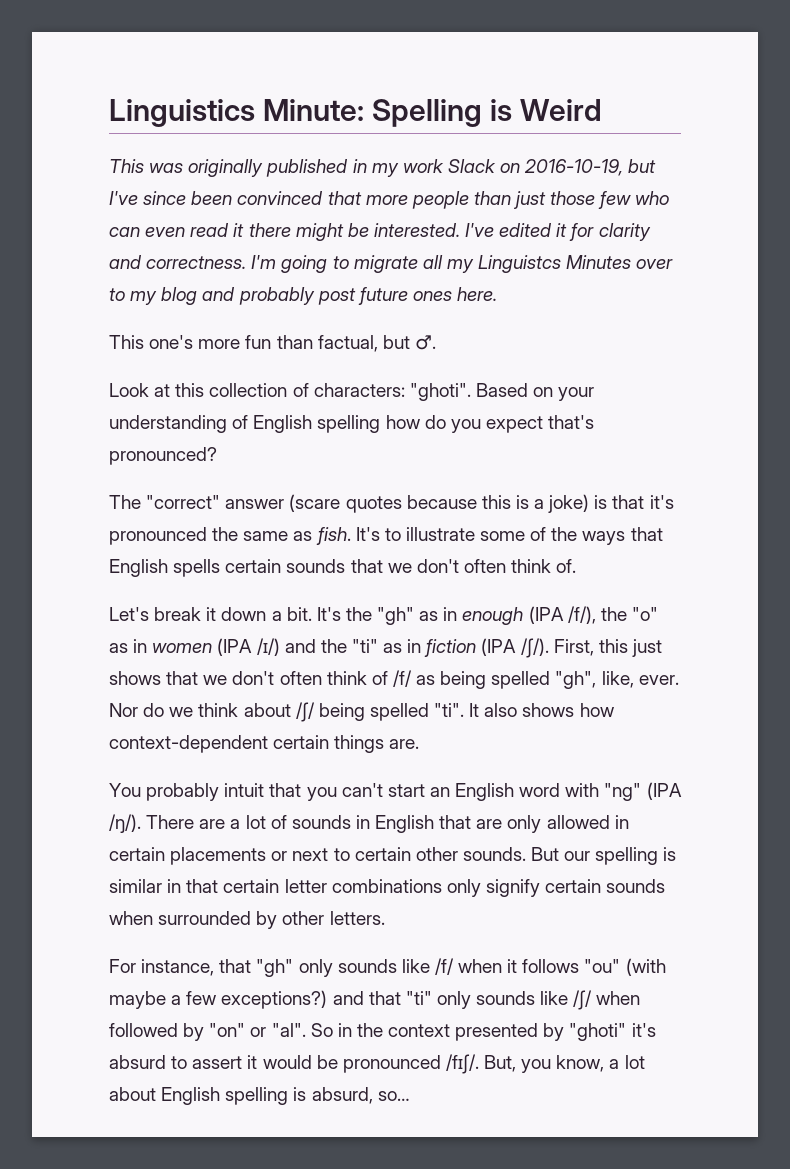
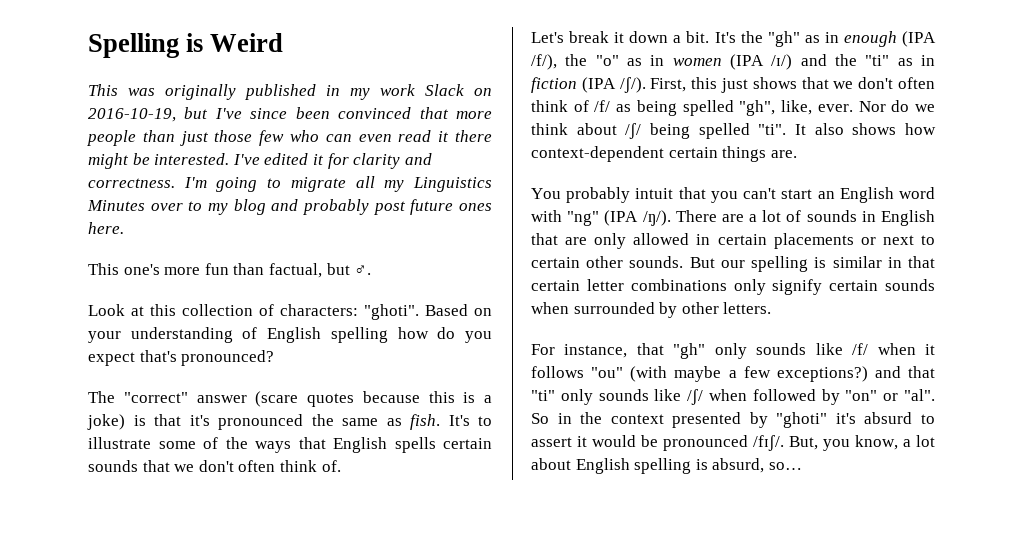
- Linguistics Minute: Spelling is Weird
+ Spelling is Weird
- I'm going to migrate all my Linguistcs Minutes over to my blog and probably post future ones here.
+ I'm going to migrate all my Linguistics Minutes over to my blog and probably post future ones here.

